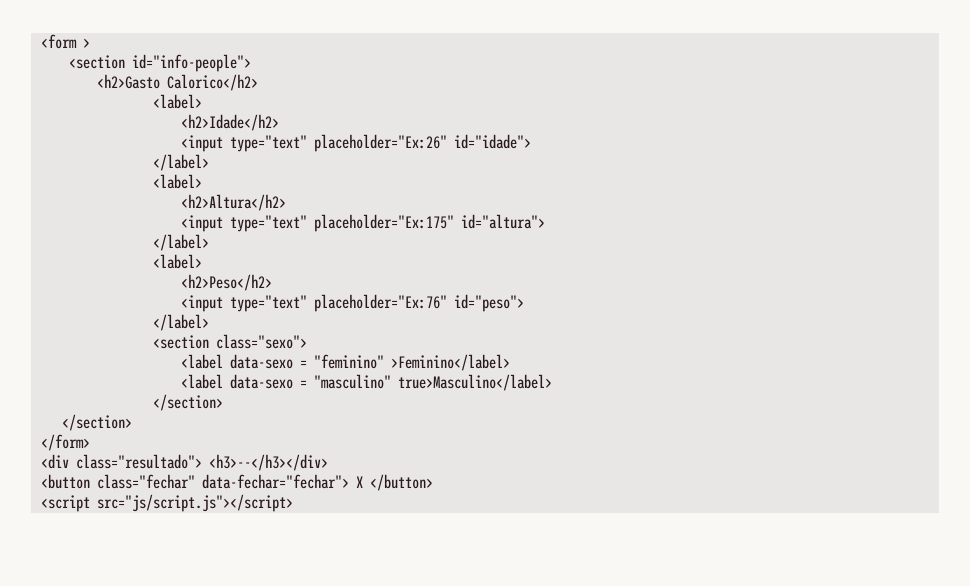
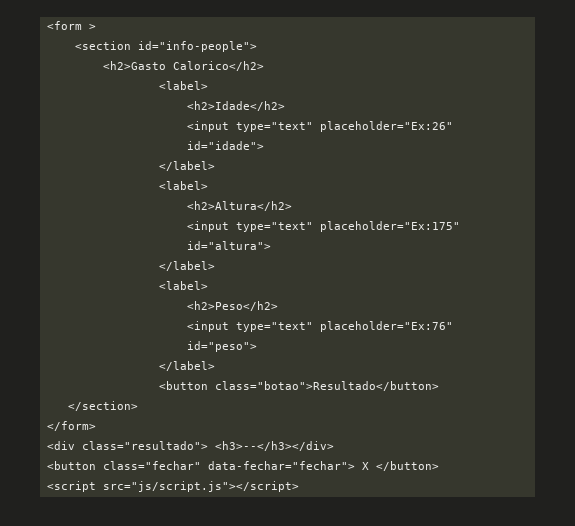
- <section class="sexo">
- <label data-sexo = "feminino" >Feminino</label>
- <label data-sexo = "masculino" true>Masculino</label>
- </section>
+ <button class="botao">Resultado</button>

